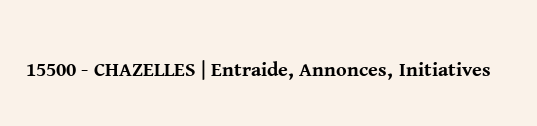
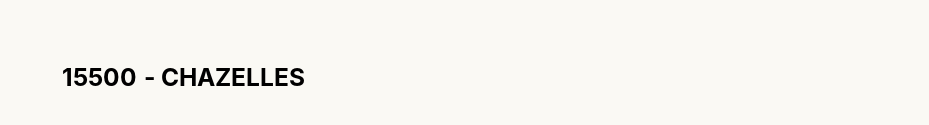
- 15500 - CHAZELLES | Entraide, Annonces, Initiatives
+ 15500 - CHAZELLES

